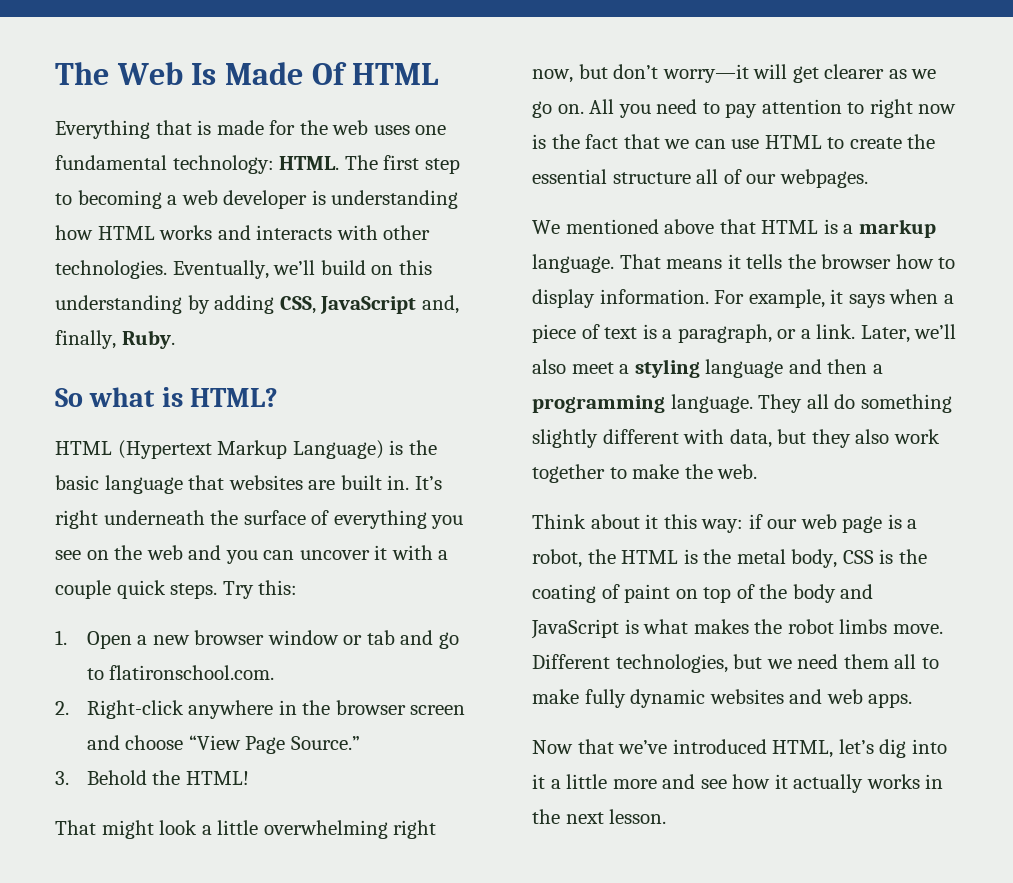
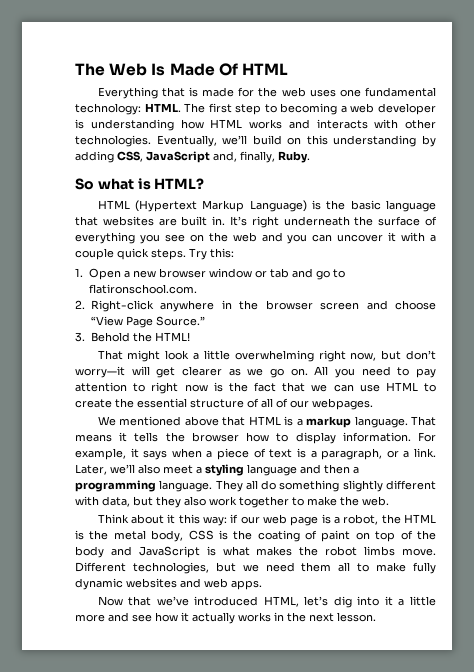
- All you need to pay attention to right now is the fact that we can use HTML to create the essential structure all of our webpages.
+ All you need to pay attention to right now is the fact that we can use HTML to create the essential structure of all of our webpages.

